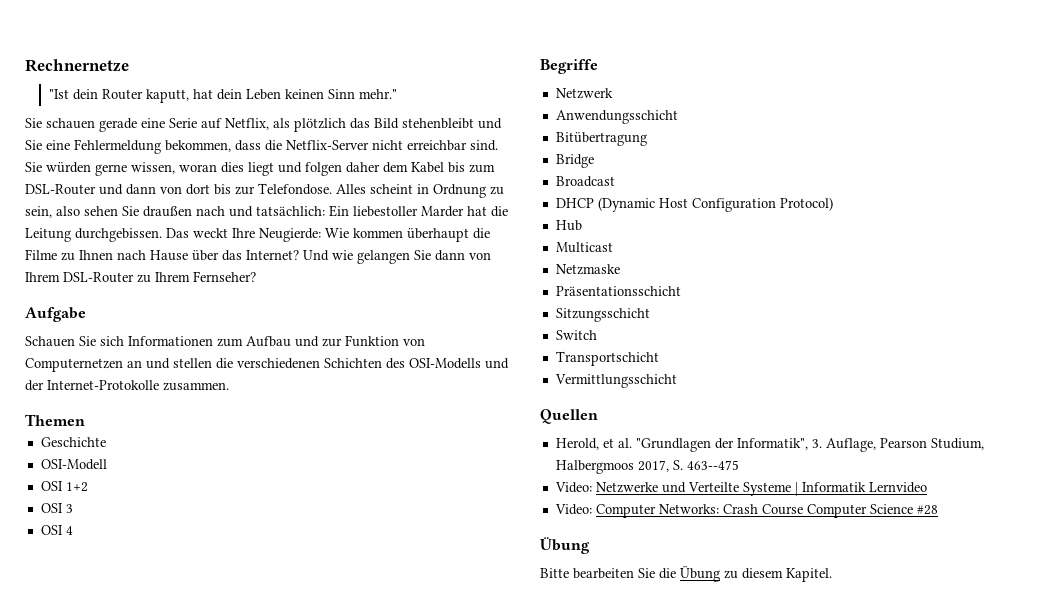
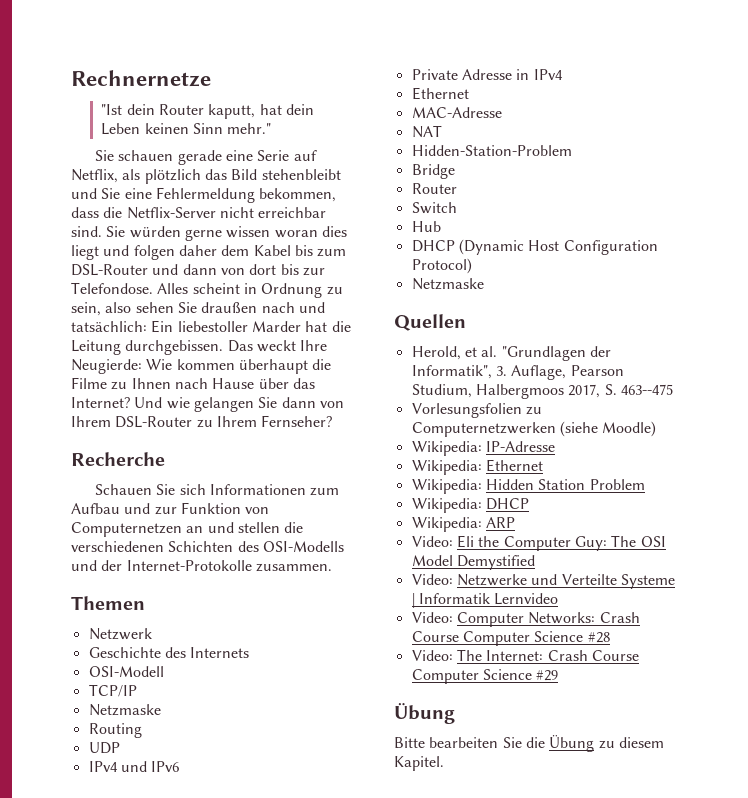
- Sie würden gerne wissen, woran dies liegt und folgen daher dem Kabel bis zum DSL-Router und dann von dort bis zur Telefondose.
+ Sie würden gerne wissen woran dies liegt und folgen daher dem Kabel bis zum DSL-Router und dann von dort bis zur Telefondose.
- Aufgabe
+ Recherche
+ Netzwerk
- Geschichte
+ Geschichte des Internets
- OSI 1+2
- OSI 3
- OSI 4
- Begriffe
- Netzwerk
- Anwendungsschicht
- Bitübertragung
+ TCP/IP
+ Netzmaske
+ Routing
+ UDP
+ IPv4 und IPv6
+ Private Adresse in IPv4
+ Ethernet
+ MAC-Adresse
+ NAT
+ Hidden-Station-Problem
  Bridge
- Broadcast
+ Router
+ Switch
+ Hub
  DHCP (Dynamic Host Configuration Protocol)
- Hub
- Multicast
  Netzmaske
- Präsentationsschicht
- Sitzungsschicht
- Switch
- Transportschicht
- Vermittlungsschicht
+ Vorlesungsfolien zu Computernetzwerken (siehe Moodle)
+ Wikipedia: IP-Adresse
+ Wikipedia: Ethernet
+ Wikipedia: Hidden Station Problem
+ Wikipedia: DHCP
+ Wikipedia: ARP
+ Video: Eli the Computer Guy: The OSI Model Demystified
+ Video: The Internet: Crash Course Computer Science #29

